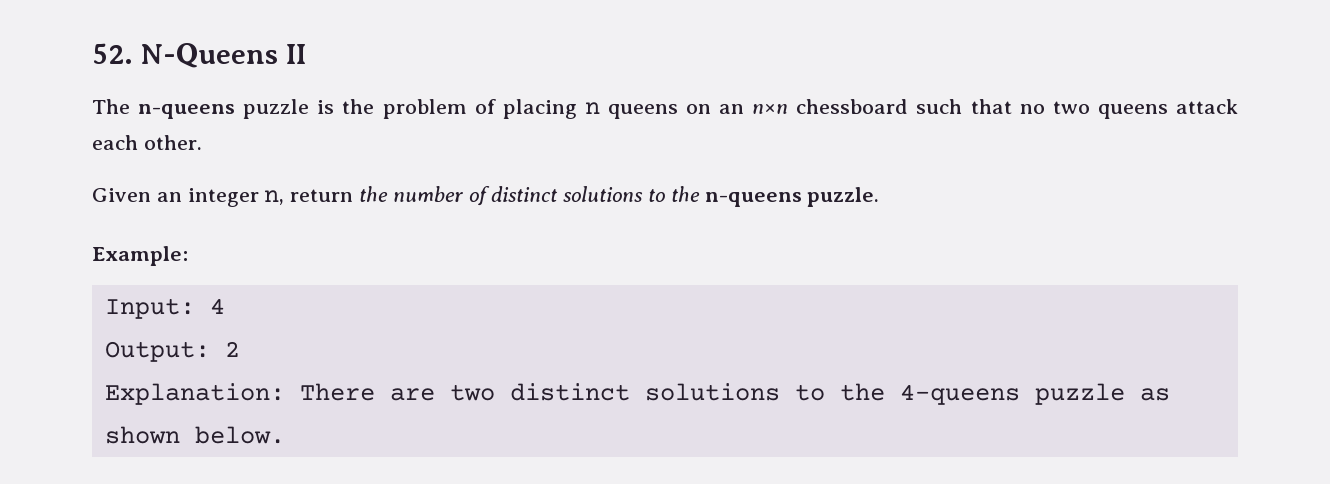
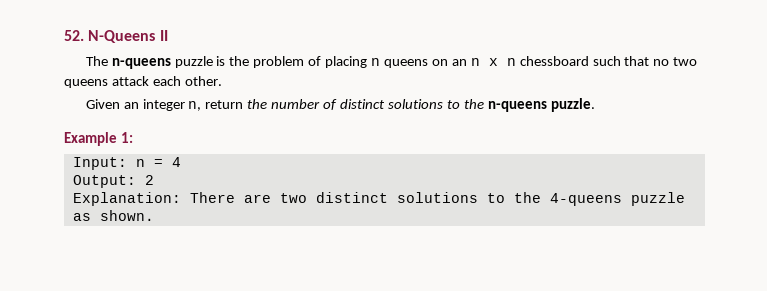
- The n-queens puzzle is the problem of placing n queens on an n×n chessboard such that no two queens attack each other.
+ The n-queens puzzle is the problem of placing n queens on an n x n chessboard such that no two queens attack each other.
- Example:
+ Example 1:
- Input: 4
+ Input: n = 4
- Explanation: There are two distinct solutions to the 4-queens puzzle as shown below.
+ Explanation: There are two distinct solutions to the 4-queens puzzle as shown.

